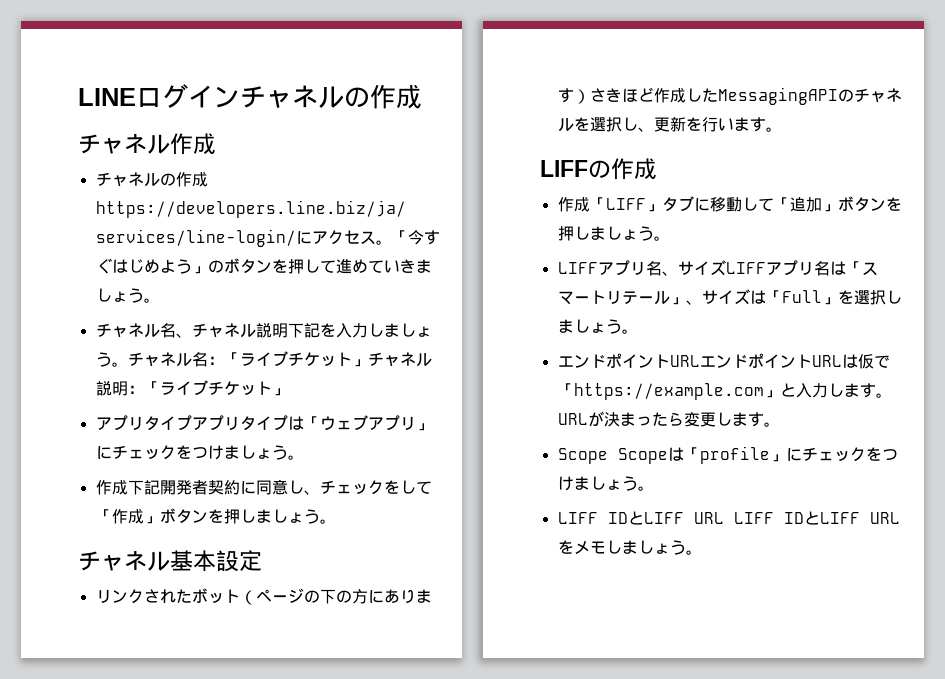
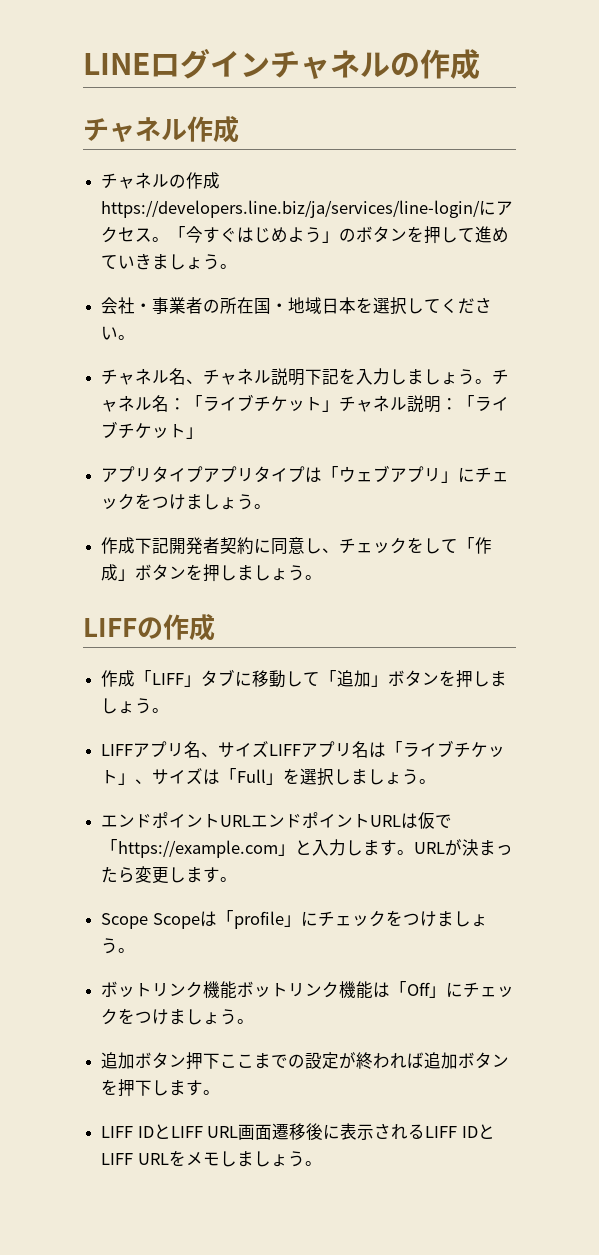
+ 会社・事業者の所在国・地域日本を選択してください。
- チャネル基本設定
- リンクされたボット（ページの下の方にあります）さきほど作成したMessagingAPIのチャネルを選択し、更新を行います。
- LIFFアプリ名、サイズLIFFアプリ名は「スマートリテール」、サイズは「Full」を選択しましょう。
+ LIFFアプリ名、サイズLIFFアプリ名は「ライブチケット」、サイズは「Full」を選択しましょう。
- LIFF IDとLIFF URL LIFF IDとLIFF URLをメモしましょう。
+ ボットリンク機能ボットリンク機能は「Off」にチェックをつけましょう。
+ 追加ボタン押下ここまでの設定が終われば追加ボタンを押下します。
+ LIFF IDとLIFF URL画面遷移後に表示されるLIFF IDとLIFF URLをメモしましょう。

